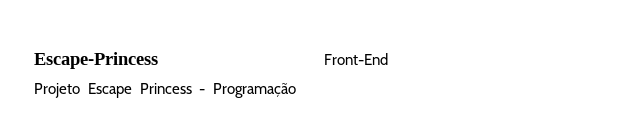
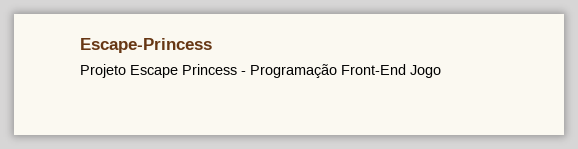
- Projeto Escape Princess - Programação Front-End
+ Projeto Escape Princess - Programação Front-End Jogo

